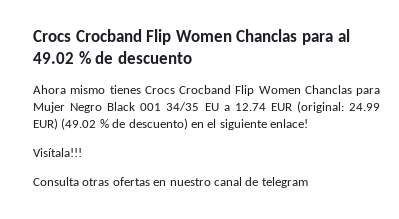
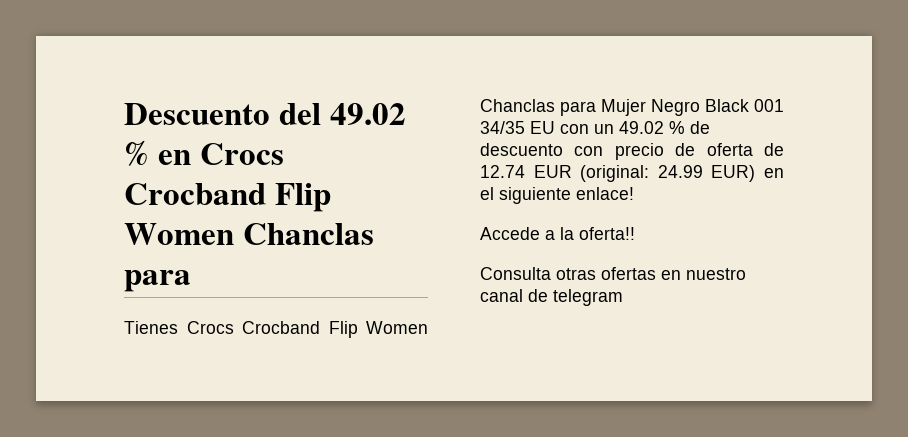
- Crocs Crocband Flip Women Chanclas para al 49.02 % de descuento
- Ahora mismo tienes Crocs Crocband Flip Women Chanclas para Mujer Negro Black 001 34/35 EU a 12.74 EUR (original: 24.99 EUR) (49.02 % de descuento) en el siguiente enlace!
+ Descuento del 49.02 % en Crocs Crocband Flip Women Chanclas para
+ Tienes Crocs Crocband Flip Women Chanclas para Mujer Negro Black 001 34/35 EU con un 49.02 % de descuento con precio de oferta de 12.74 EUR (original: 24.99 EUR) en el siguiente enlace!
- Visítala!!!
+ Accede a la oferta!!

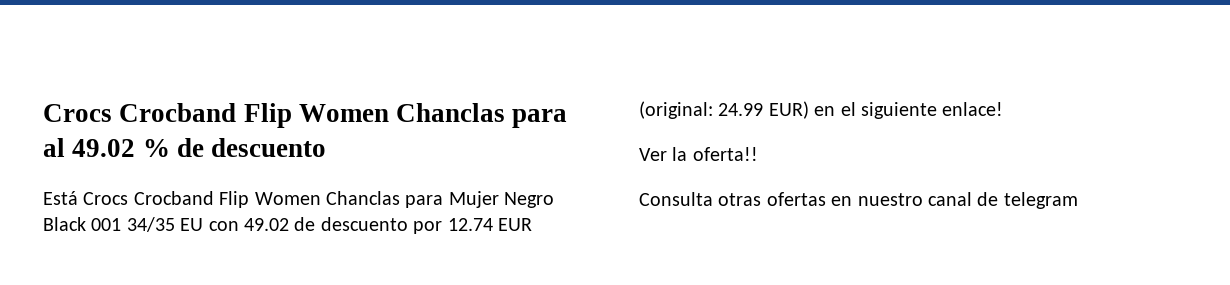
- Descuento del 49.02 % en Crocs Crocband Flip Women Chanclas para
- Tienes Crocs Crocband Flip Women Chanclas para Mujer Negro Black 001 34/35 EU con un 49.02 % de descuento con precio de oferta de 12.74 EUR (original: 24.99 EUR) en el siguiente enlace!
+ Crocs Crocband Flip Women Chanclas para al 49.02 % de descuento
+ Está Crocs Crocband Flip Women Chanclas para Mujer Negro Black 001 34/35 EU con 49.02 de descuento por 12.74 EUR (original: 24.99 EUR) en el siguiente enlace!
- Accede a la oferta!!
+ Ver la oferta!!

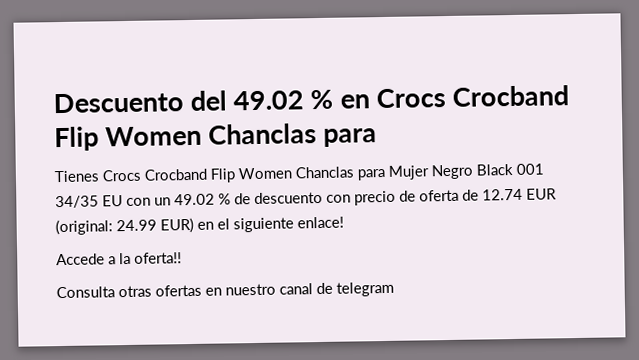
- Crocs Crocband Flip Women Chanclas para al 49.02 % de descuento
- Está Crocs Crocband Flip Women Chanclas para Mujer Negro Black 001 34/35 EU con 49.02 de descuento por 12.74 EUR (original: 24.99 EUR) en el siguiente enlace!
+ Descuento del 49.02 % en Crocs Crocband Flip Women Chanclas para
+ Tienes Crocs Crocband Flip Women Chanclas para Mujer Negro Black 001 34/35 EU con un 49.02 % de descuento con precio de oferta de 12.74 EUR (original: 24.99 EUR) en el siguiente enlace!
- Ver la oferta!!
+ Accede a la oferta!!

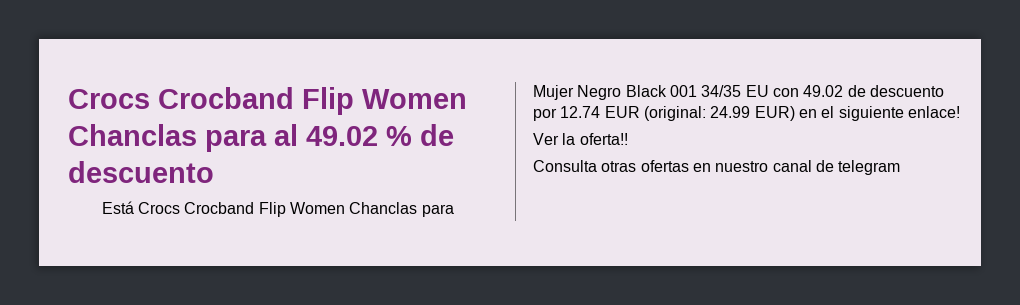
- Descuento del 49.02 % en Crocs Crocband Flip Women Chanclas para
- Tienes Crocs Crocband Flip Women Chanclas para Mujer Negro Black 001 34/35 EU con un 49.02 % de descuento con precio de oferta de 12.74 EUR (original: 24.99 EUR) en el siguiente enlace!
+ Crocs Crocband Flip Women Chanclas para al 49.02 % de descuento
+ Está Crocs Crocband Flip Women Chanclas para Mujer Negro Black 001 34/35 EU con 49.02 de descuento por 12.74 EUR (original: 24.99 EUR) en el siguiente enlace!
- Accede a la oferta!!
+ Ver la oferta!!

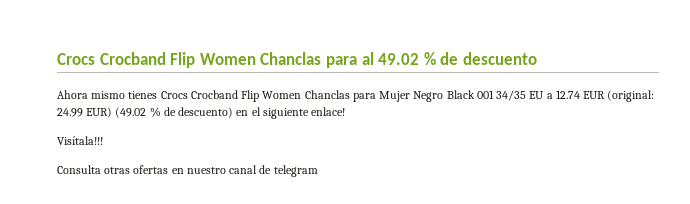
- Está Crocs Crocband Flip Women Chanclas para Mujer Negro Black 001 34/35 EU con 49.02 de descuento por 12.74 EUR (original: 24.99 EUR) en el siguiente enlace!
+ Ahora mismo tienes Crocs Crocband Flip Women Chanclas para Mujer Negro Black 001 34/35 EU a 12.74 EUR (original: 24.99 EUR) (49.02 % de descuento) en el siguiente enlace!
- Ver la oferta!!
+ Visítala!!!

